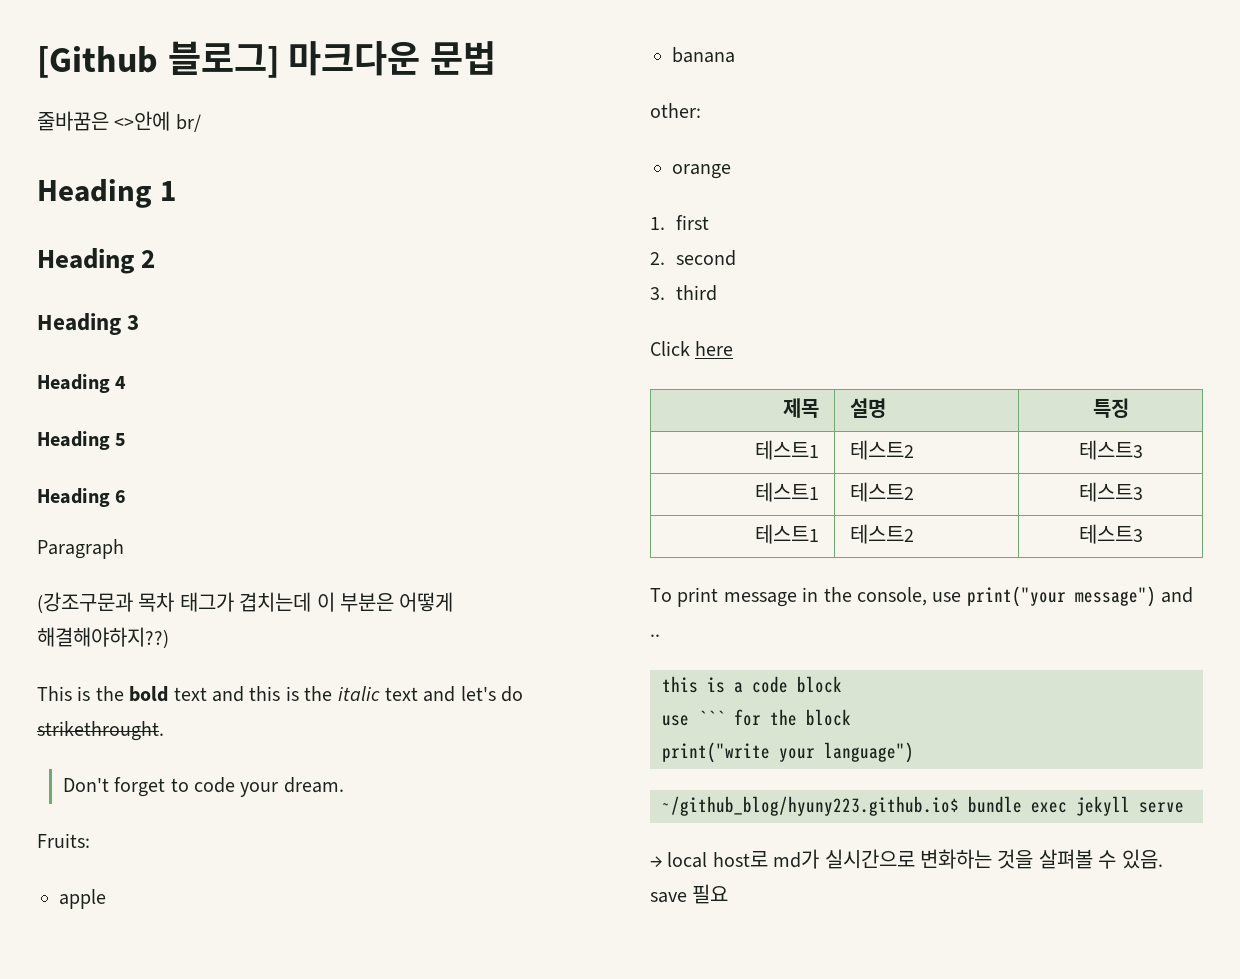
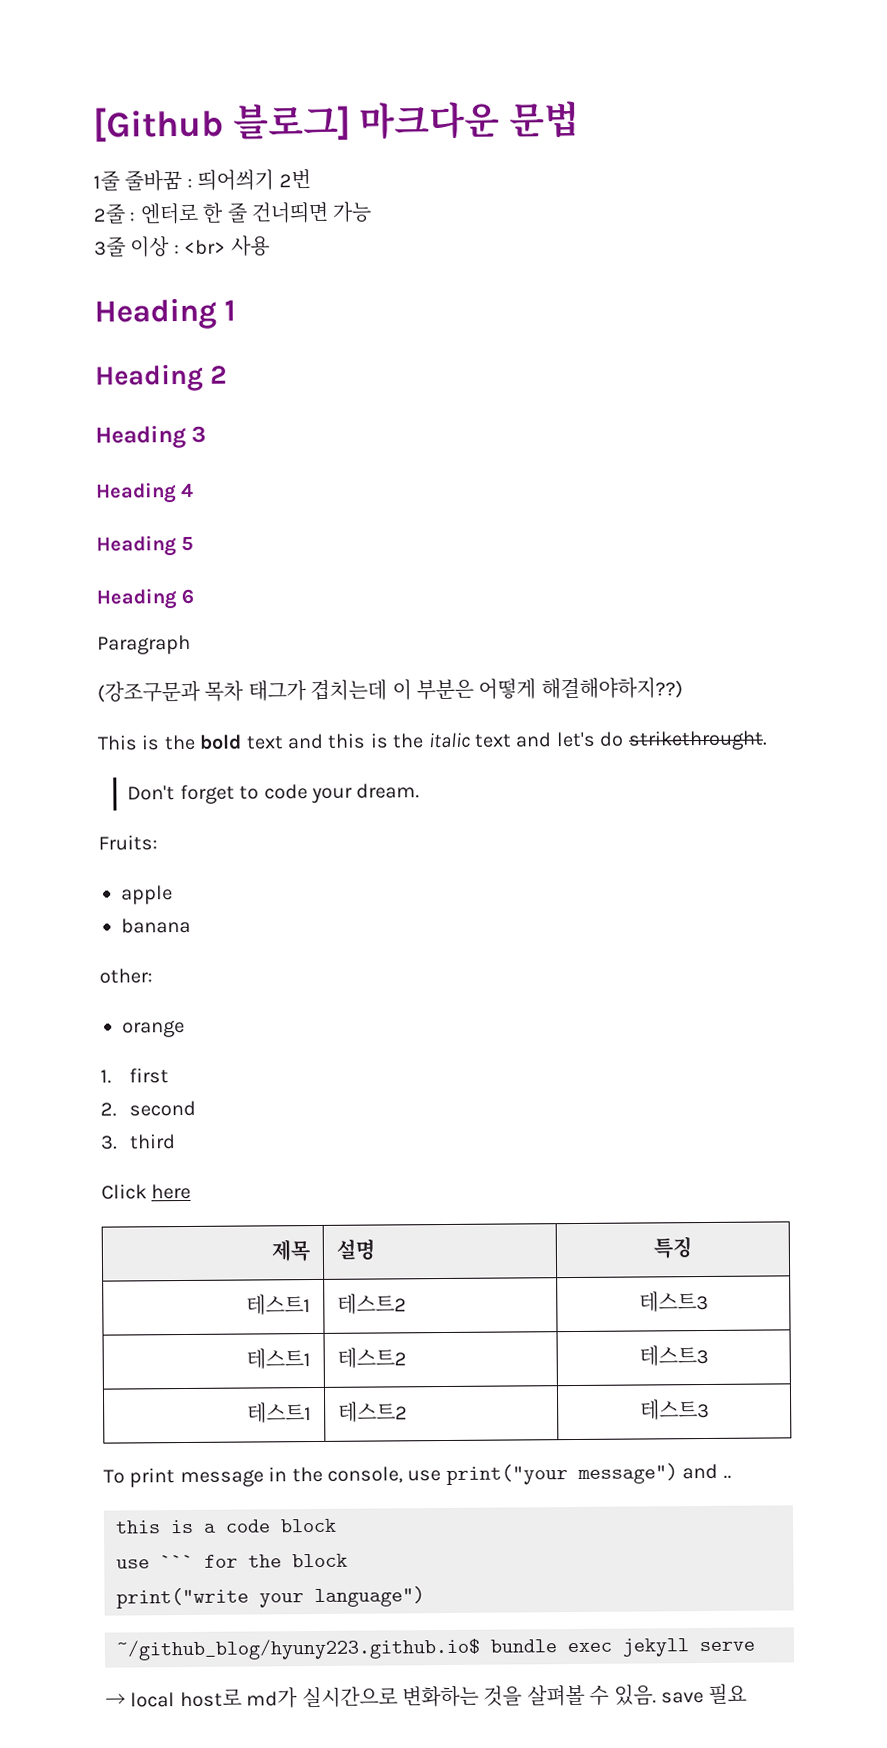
- 줄바꿈은 <>안에 br/
+ 1줄 줄바꿈 : 띄어씌기 2번
+ 2줄 : 엔터로 한 줄 건너띄면 가능
+ 3줄 이상 : <br> 사용

